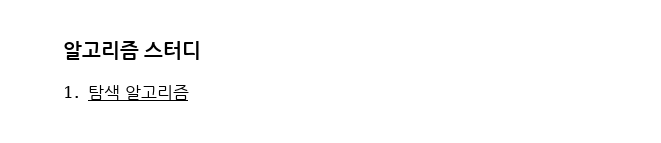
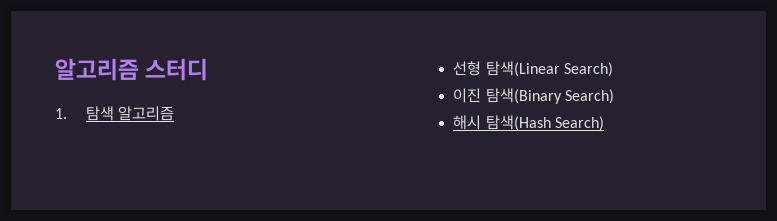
+ 선형 탐색(Linear Search)
+ 이진 탐색(Binary Search)
+ 해시 탐색(Hash Search)

